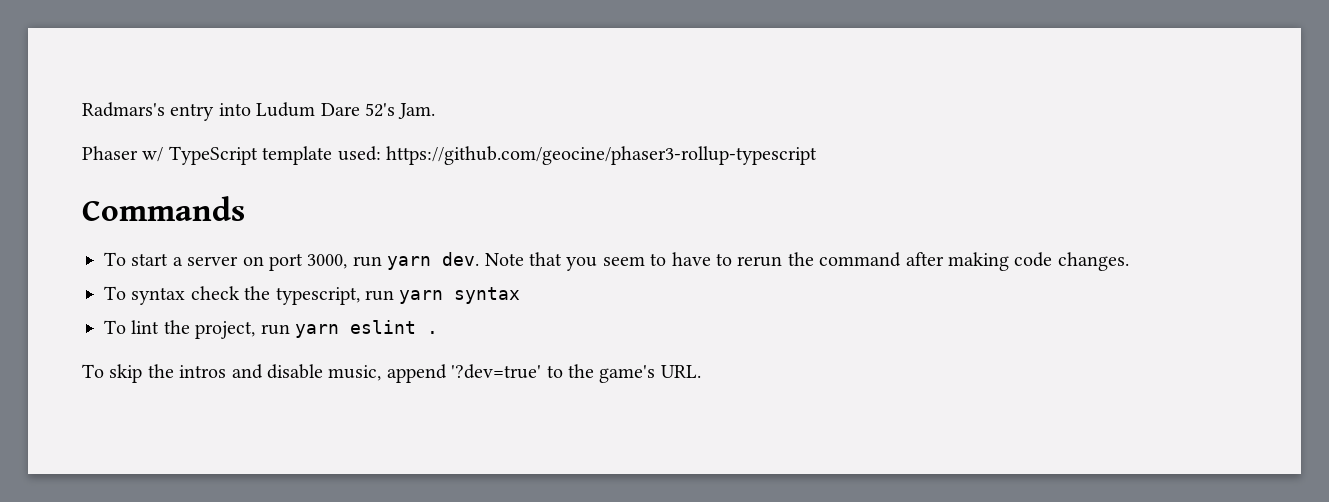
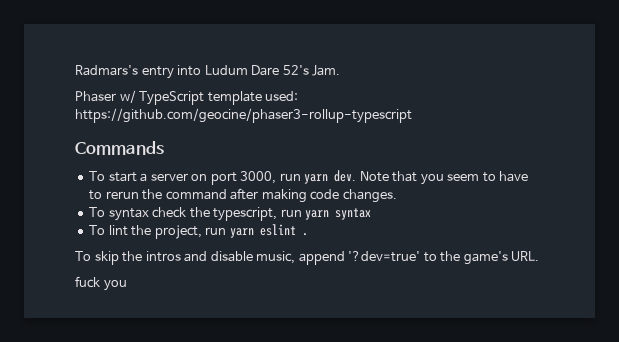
+ fuck you

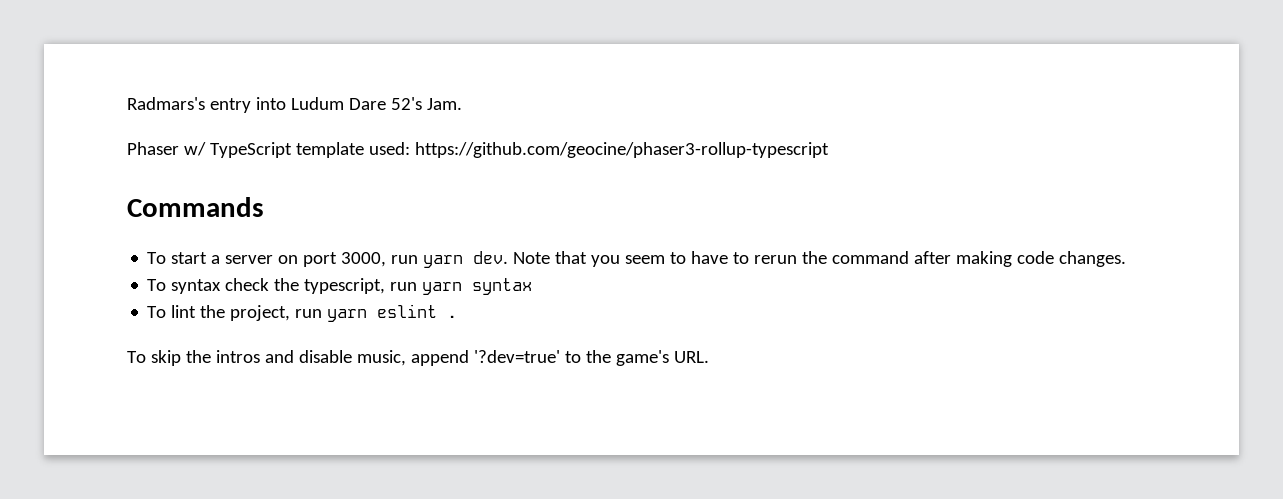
- fuck you

